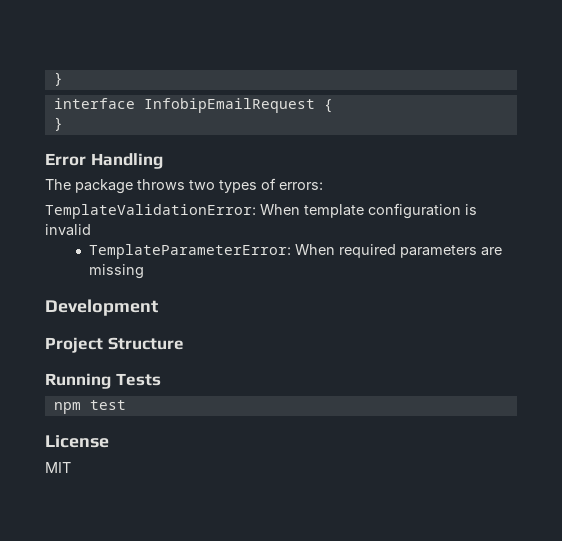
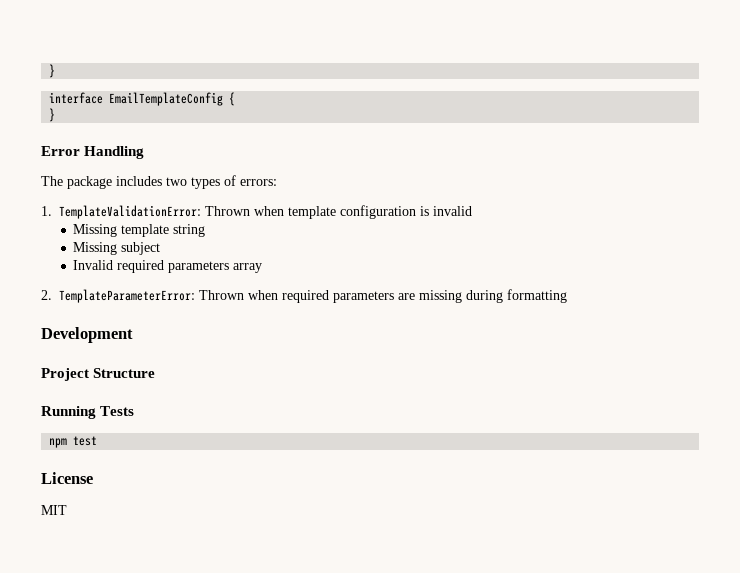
- interface InfobipEmailRequest {
+ interface EmailTemplateConfig {
- The package throws two types of errors:
+ The package includes two types of errors:
- TemplateValidationError: When template configuration is invalid
+ 1. TemplateValidationError: Thrown when template configuration is invalid
- TemplateParameterError: When required parameters are missing
+ Missing template string
+ Missing subject
+ Invalid required parameters array
+ 2. TemplateParameterError: Thrown when required parameters are missing during formatting

